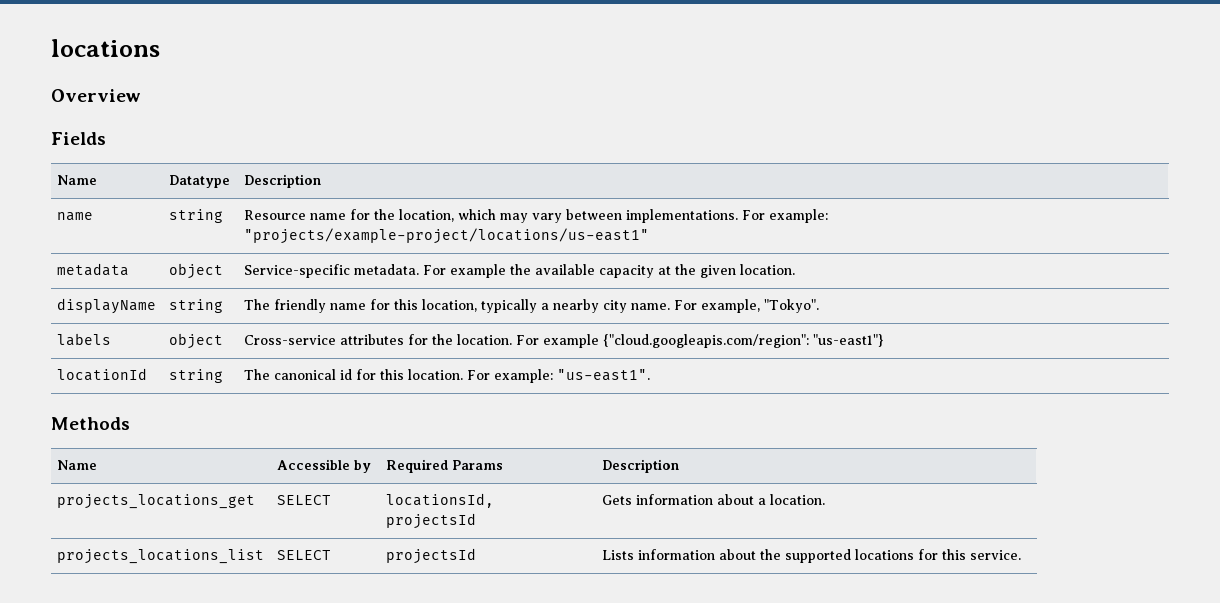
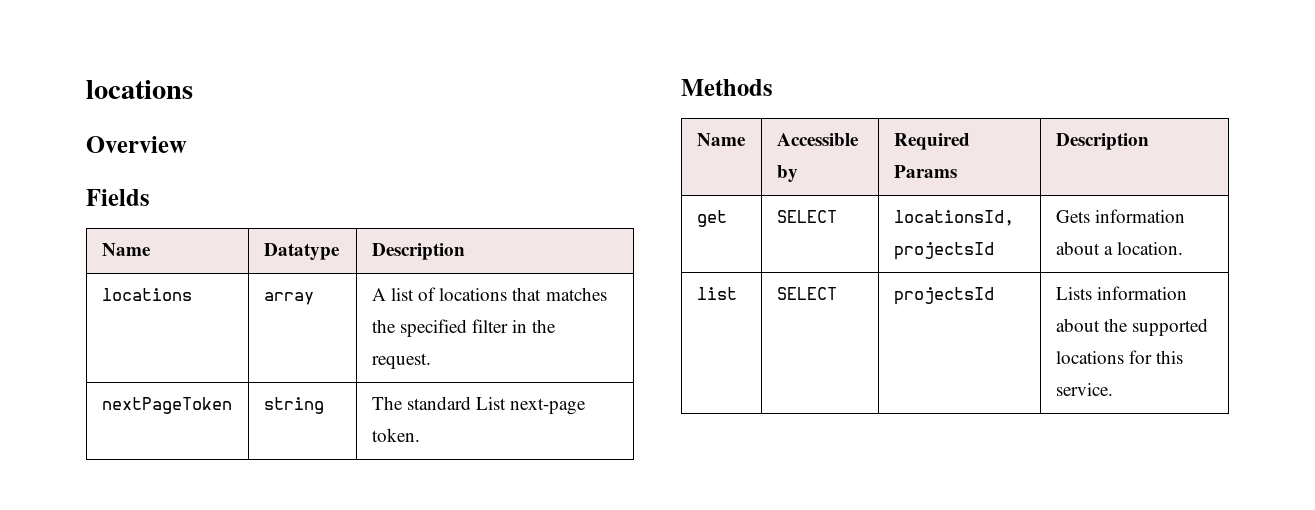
- name | string | Resource name for the location, which may vary between implementations. For example: "projects/example-project/locations/us-east1"
- metadata | object | Service-specific metadata. For example the available capacity at the given location.
- displayName | string | The friendly name for this location, typically a nearby city name. For example, "Tokyo".
- labels | object | Cross-service attributes for the location. For example {"cloud.googleapis.com/region": "us-east1"}
- locationId | string | The canonical id for this location. For example: "us-east1".
+ locations | array | A list of locations that matches the specified filter in the request.
+ nextPageToken | string | The standard List next-page token.
- projects_locations_get | SELECT | locationsId, projectsId | Gets information about a location.
+ get | SELECT | locationsId, projectsId | Gets information about a location.
- projects_locations_list | SELECT | projectsId | Lists information about the supported locations for this service.
+ list | SELECT | projectsId | Lists information about the supported locations for this service.

